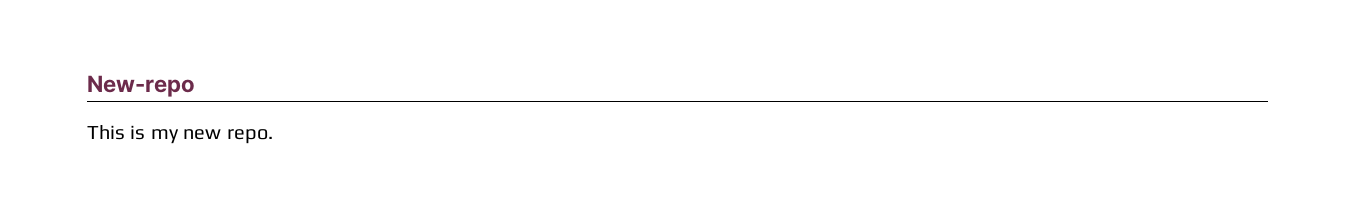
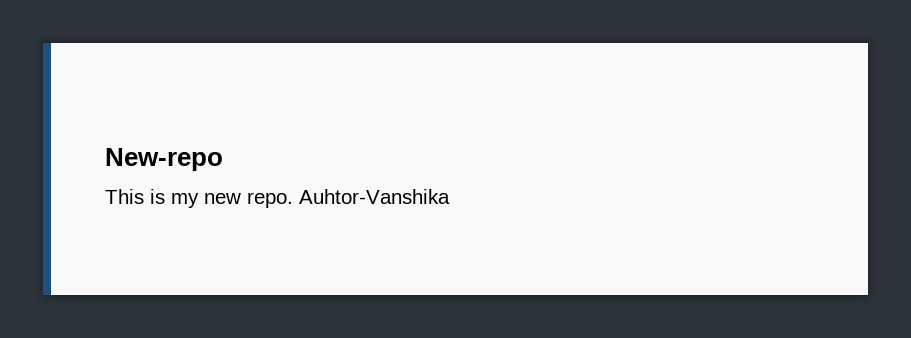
+ Auhtor-Vanshika

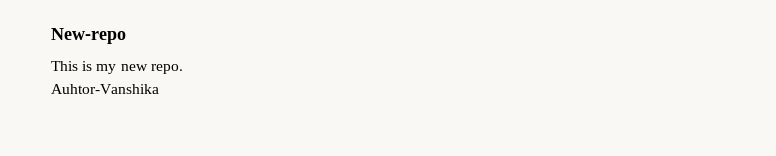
- This is my new repo. Auhtor-Vanshika
+ This is my new repo.
+ Auhtor-Vanshika

